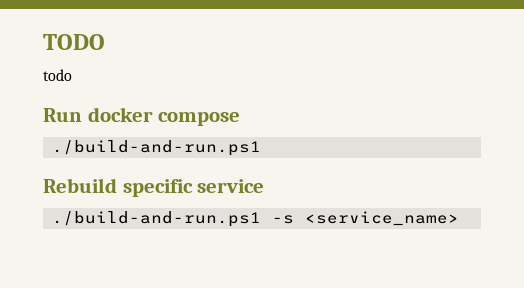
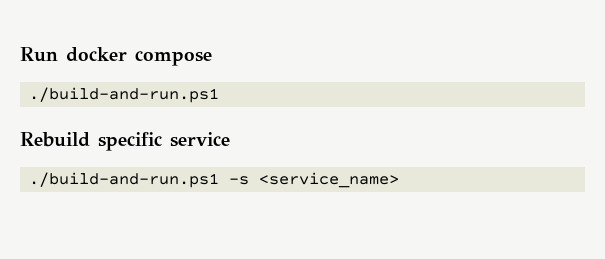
- TODO
- todo

